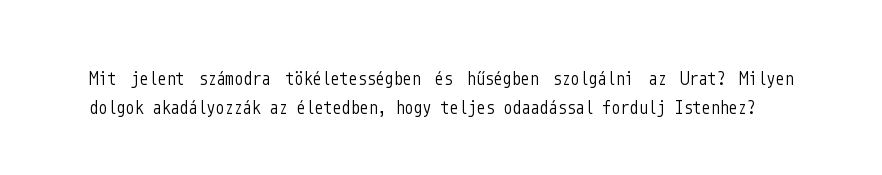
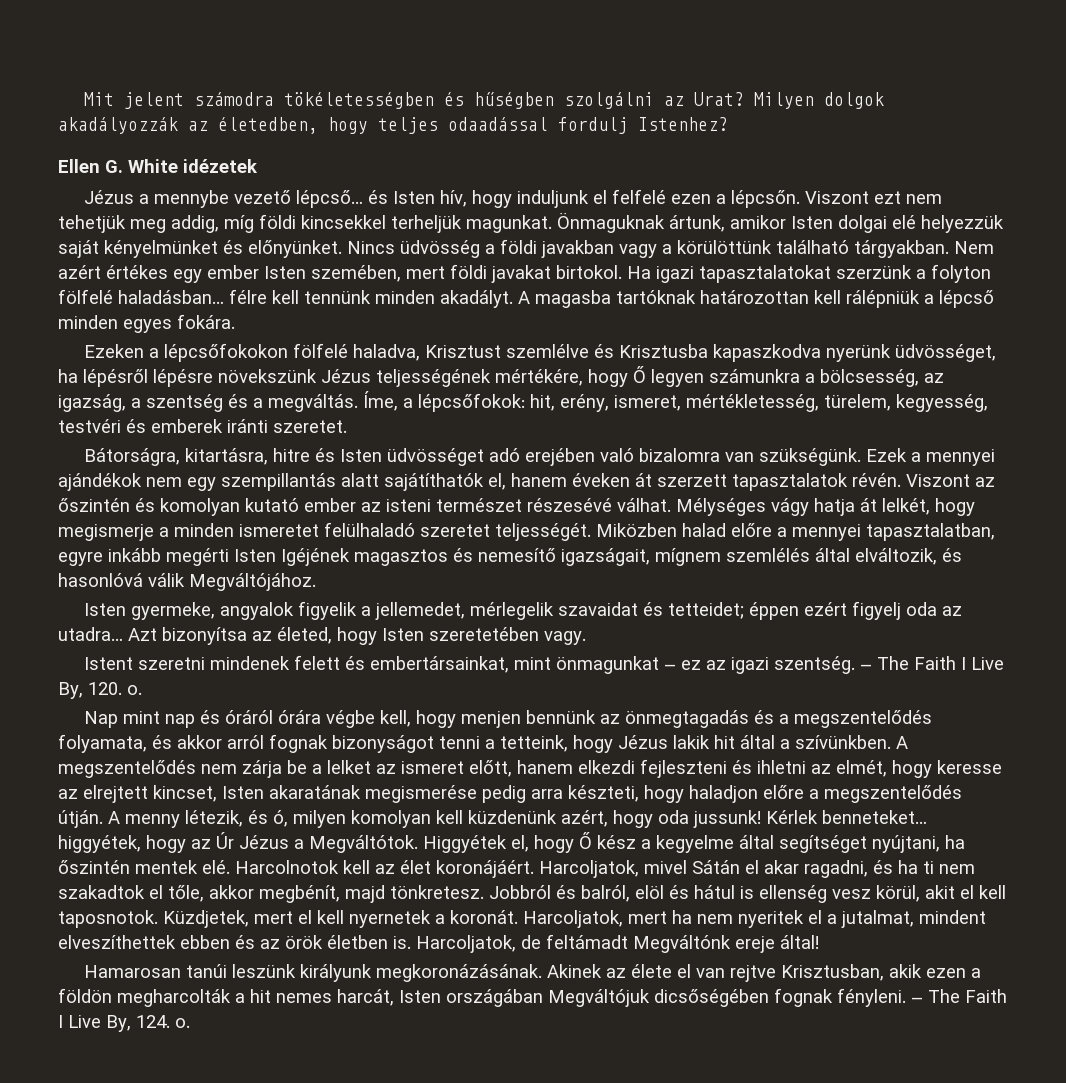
+ Ellen G. White idézetek
+ Jézus a mennybe vezető lépcső… és Isten hív, hogy induljunk el felfelé ezen a lépcsőn. Viszont ezt nem tehetjük meg addig, míg földi kincsekkel terheljük magunkat. Önmaguknak ártunk, amikor Isten dolgai elé helyezzük saját kényelmünket és előnyünket. Nincs üdvösség a földi javakban vagy a körülöttünk található tárgyakban. Nem azért értékes egy ember Isten szemében, mert földi javakat birtokol. Ha igazi tapasztalatokat szerzünk a folyton fölfelé haladásban… félre kell tennünk minden akadályt. A magasba tartóknak határozottan kell rálépniük a lépcső minden egyes fokára.
+ Ezeken a lépcsőfokokon fölfelé haladva, Krisztust szemlélve és Krisztusba kapaszkodva nyerünk üdvösséget, ha lépésről lépésre növekszünk Jézus teljességének mértékére, hogy Ő legyen számunkra a bölcsesség, az igazság, a szentség és a megváltás. Íme, a lépcsőfokok: hit, erény, ismeret, mértékletesség, türelem, kegyesség, testvéri és emberek iránti szeretet.
+ Bátorságra, kitartásra, hitre és Isten üdvösséget adó erejében való bizalomra van szükségünk. Ezek a mennyei ajándékok nem egy szempillantás alatt sajátíthatók el, hanem éveken át szerzett tapasztalatok révén. Viszont az őszintén és komolyan kutató ember az isteni természet részesévé válhat. Mélységes vágy hatja át lelkét, hogy megismerje a minden ismeretet felülhaladó szeretet teljességét. Miközben halad előre a mennyei tapasztalatban, egyre inkább megérti Isten Igéjének magasztos és nemesítő igazságait, mígnem szemlélés által elváltozik, és hasonlóvá válik Megváltójához.
+ Isten gyermeke, angyalok figyelik a jellemedet, mérlegelik szavaidat és tetteidet; éppen ezért figyelj oda az utadra… Azt bizonyítsa az életed, hogy Isten szeretetében vagy.
+ Istent szeretni mindenek felett és embertársainkat, mint önmagunkat – ez az igazi szentség. – The Faith I Live By, 120. o.
+ Nap mint nap és óráról órára végbe kell, hogy menjen bennünk az önmegtagadás és a megszentelődés folyamata, és akkor arról fognak bizonyságot tenni a tetteink, hogy Jézus lakik hit által a szívünkben. A megszentelődés nem zárja be a lelket az ismeret előtt, hanem elkezdi fejleszteni és ihletni az elmét, hogy keresse az elrejtett kincset, Isten akaratának megismerése pedig arra készteti, hogy haladjon előre a megszentelődés útján. A menny létezik, és ó, milyen komolyan kell küzdenünk azért, hogy oda jussunk! Kérlek benneteket… higgyétek, hogy az Úr Jézus a Megváltótok. Higgyétek el, hogy Ő kész a kegyelme által segítséget nyújtani, ha őszintén mentek elé. Harcolnotok kell az élet koronájáért. Harcoljatok, mivel Sátán el akar ragadni, és ha ti nem szakadtok el tőle, akkor megbénít, majd tönkretesz. Jobbról és balról, elöl és hátul is ellenség vesz körül, akit el kell taposnotok. Küzdjetek, mert el kell nyernetek a koronát. Harcoljatok, mert ha nem nyeritek el a jutalmat, mindent elveszíthettek ebben és az örök életben is. Harcoljatok, de feltámadt Megváltónk ereje által!
+ Hamarosan tanúi leszünk királyunk megkoronázásának. Akinek az élete el van rejtve Krisztusban, akik ezen a földön megharcolták a hit nemes harcát, Isten országában Megváltójuk dicsőségében fognak fényleni. – The Faith I Live By, 124. o.

